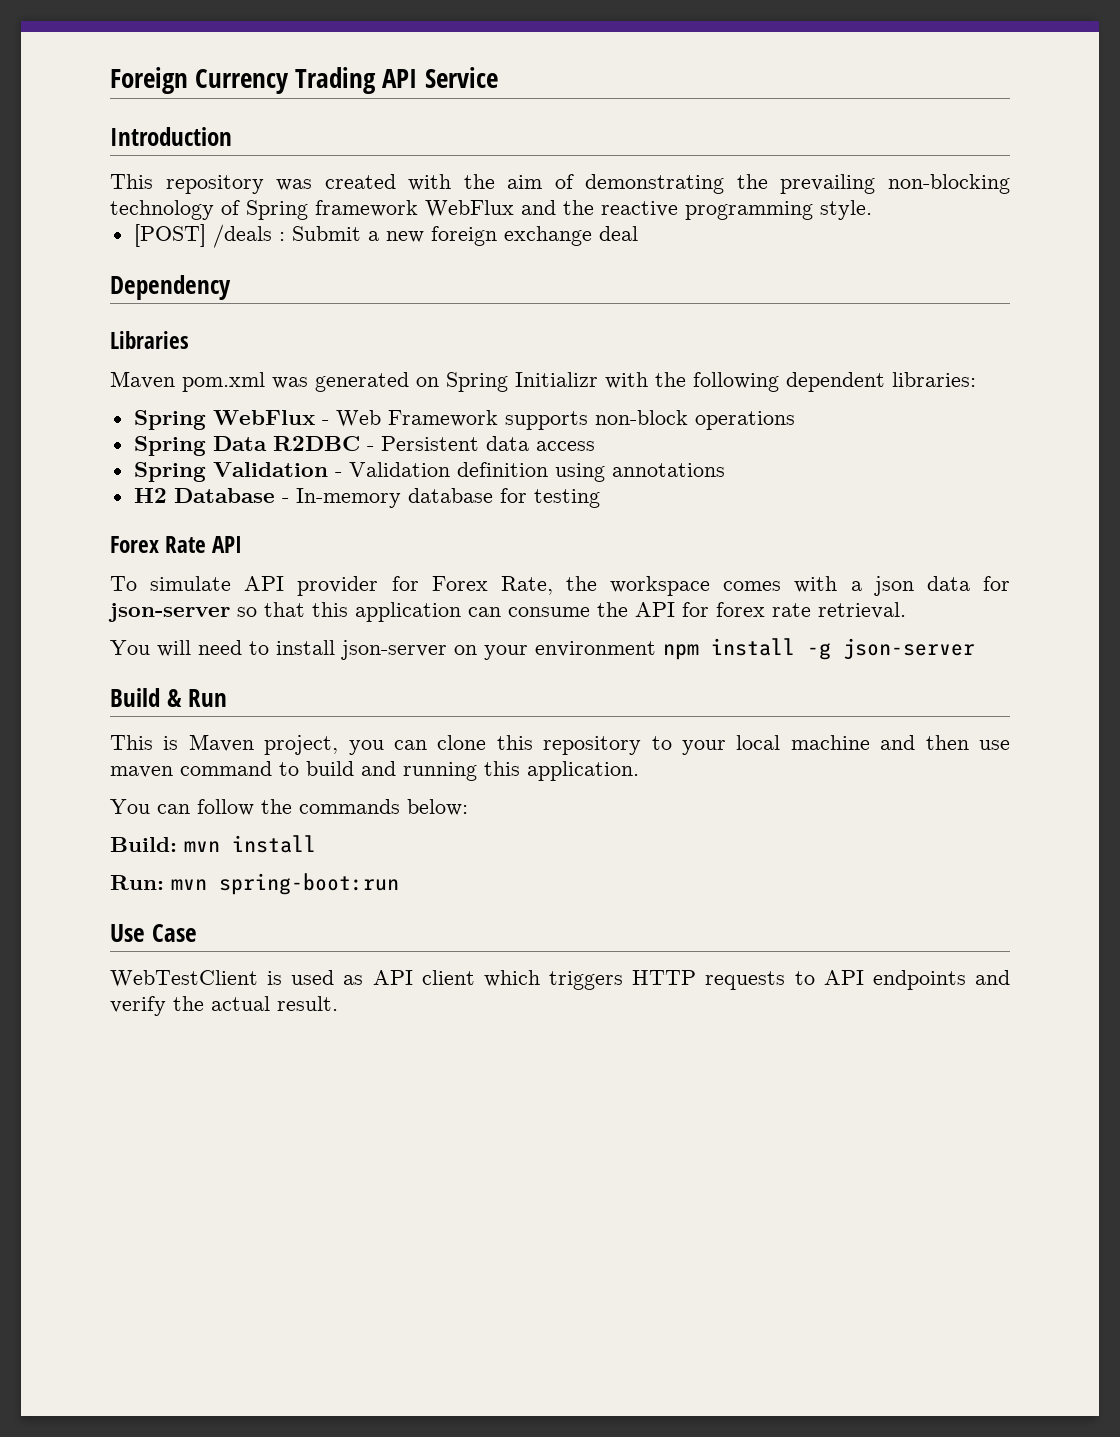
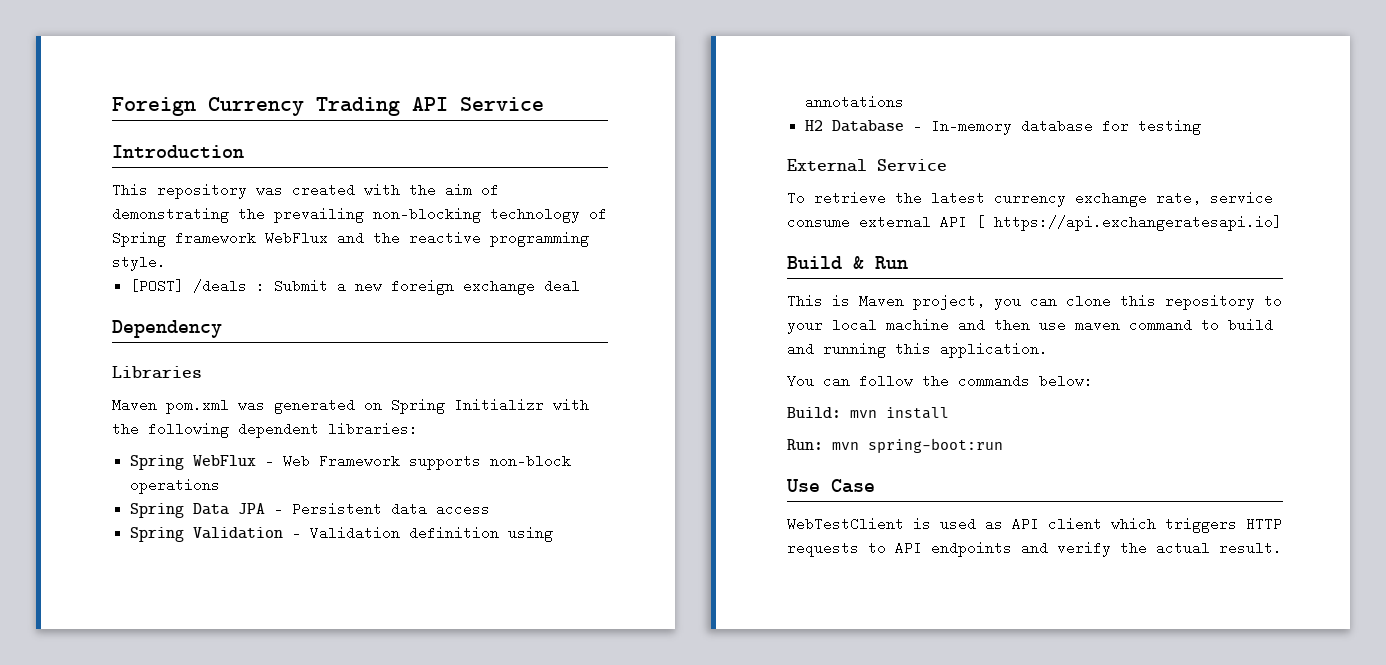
- Spring Data R2DBC - Persistent data access
+ Spring Data JPA - Persistent data access
- Forex Rate API
- To simulate API provider for Forex Rate, the workspace comes with a json data for json-server so that this application can consume the API for forex rate retrieval.
- You will need to install json-server on your environment npm install -g json-server
+ External Service
+ To retrieve the latest currency exchange rate, service consume external API [ https://api.exchangeratesapi.io]

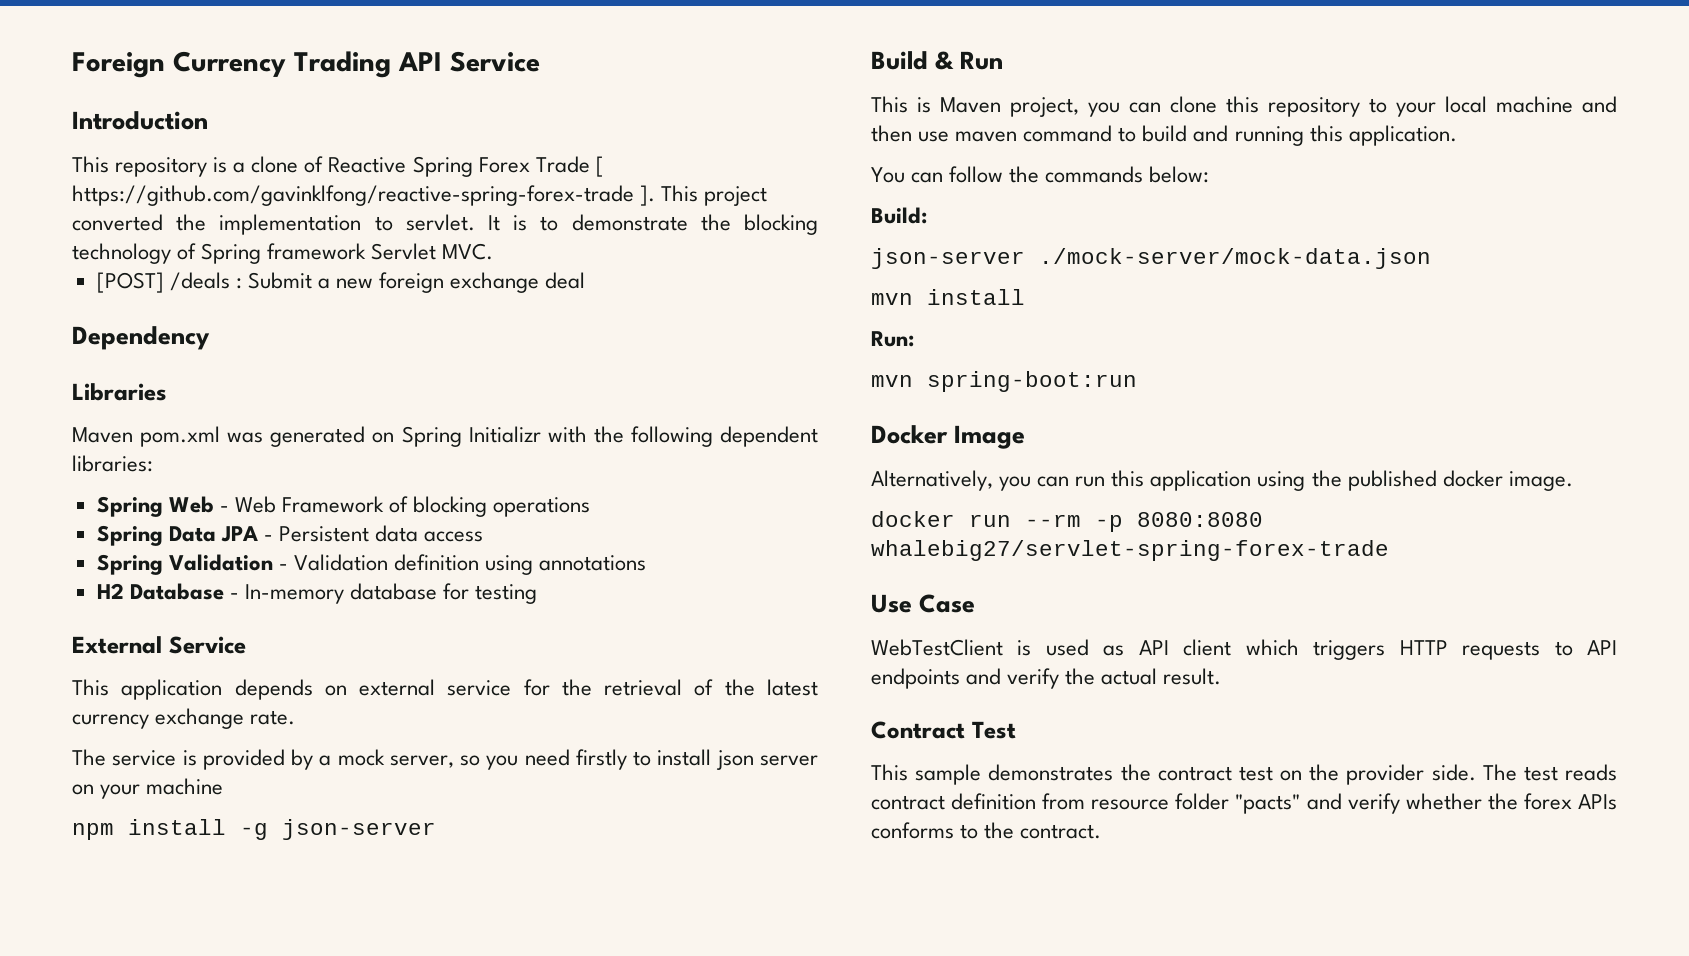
- This repository was created with the aim of demonstrating the prevailing non-blocking technology of Spring framework WebFlux and the reactive programming style.
+ This repository is a clone of Reactive Spring Forex Trade [ https://github.com/gavinklfong/reactive-spring-forex-trade ]. This project converted the implementation to servlet. It is to demonstrate the blocking technology of Spring framework Servlet MVC.
- Spring WebFlux - Web Framework supports non-block operations
+ Spring Web - Web Framework of blocking operations
- To retrieve the latest currency exchange rate, service consume external API [ https://api.exchangeratesapi.io]
+ This application depends on external service for the retrieval of the latest currency exchange rate.
+ The service is provided by a mock server, so you need firstly to install json server on your machine
+ npm install -g json-server
- Build: mvn install
+ Build:
+ json-server ./mock-server/mock-data.json
+ mvn install
- Run: mvn spring-boot:run
+ Run:
+ mvn spring-boot:run
+ Docker Image
+ Alternatively, you can run this application using the published docker image.
+ docker run --rm -p 8080:8080 whalebig27/servlet-spring-forex-trade
+ Contract Test
+ This sample demonstrates the contract test on the provider side. The test reads contract definition from resource folder "pacts" and verify whether the forex APIs conforms to the contract.

